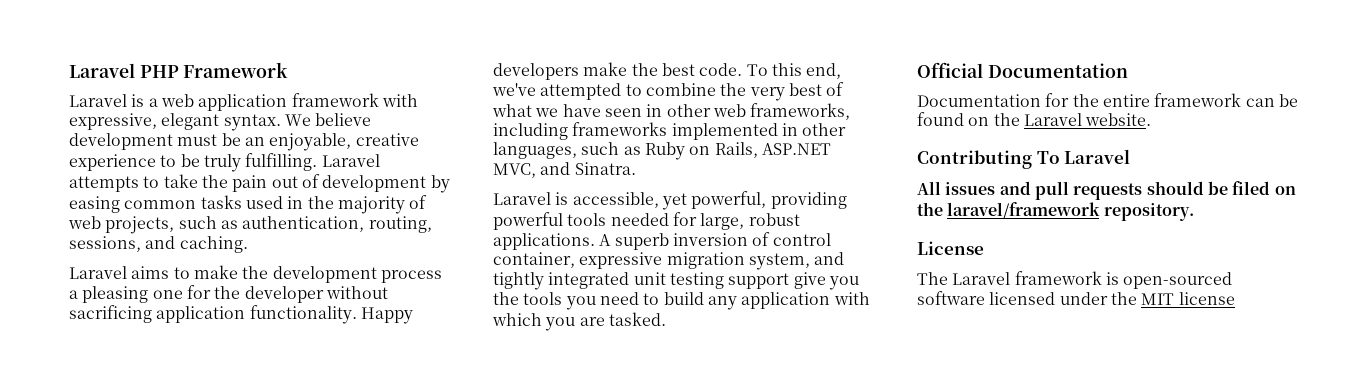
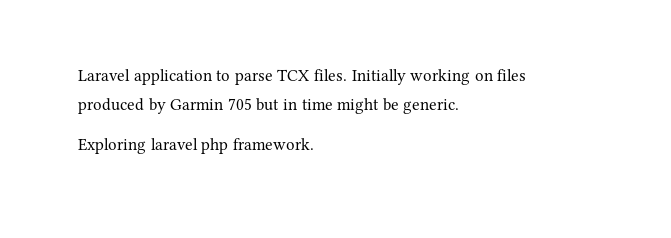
- Laravel PHP Framework
- Laravel is a web application framework with expressive, elegant syntax. We believe development must be an enjoyable, creative experience to be truly fulfilling. Laravel attempts to take the pain out of development by easing common tasks used in the majority of web projects, such as authentication, routing, sessions, and caching.
- Laravel aims to make the development process a pleasing one for the developer without sacrificing application functionality. Happy developers make the best code. To this end, we've attempted to combine the very best of what we have seen in other web frameworks, including frameworks implemented in other languages, such as Ruby on Rails, ASP.NET MVC, and Sinatra.
- Laravel is accessible, yet powerful, providing powerful tools needed for large, robust applications. A superb inversion of control container, expressive migration system, and tightly integrated unit testing support give you the tools you need to build any application with which you are tasked.
- Official Documentation
- Documentation for the entire framework can be found on the Laravel website.
- Contributing To Laravel
- All issues and pull requests should be filed on the laravel/framework repository.
- License
- The Laravel framework is open-sourced software licensed under the MIT license
+ Laravel application to parse TCX files. Initially working on files produced by Garmin 705 but in time might be generic.
+ Exploring laravel php framework.

